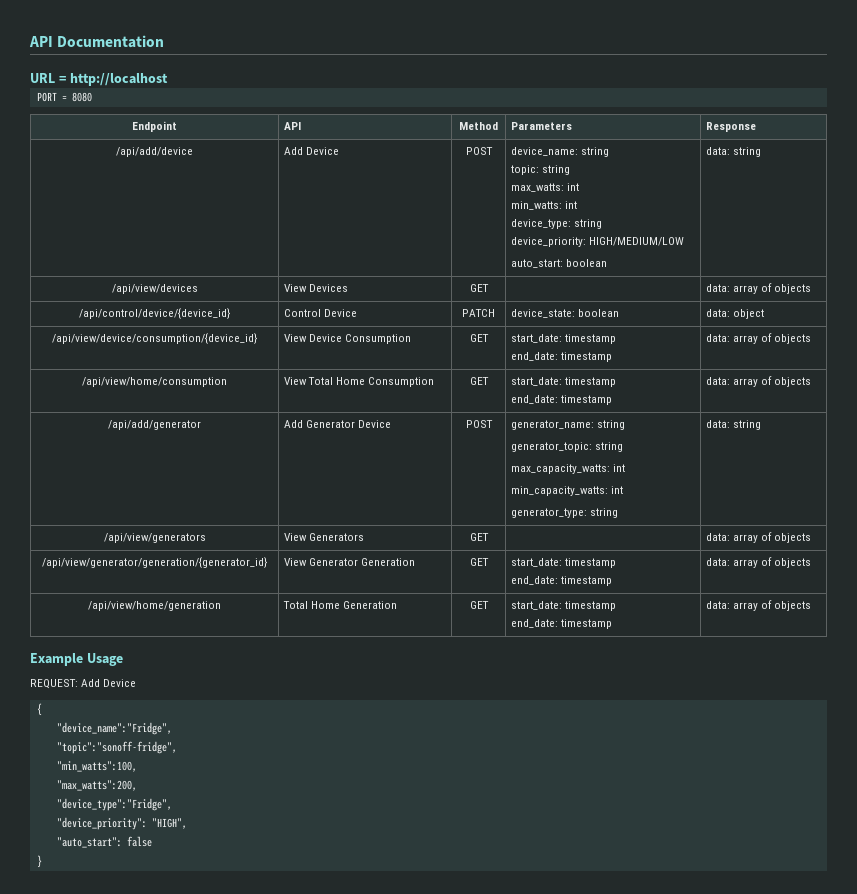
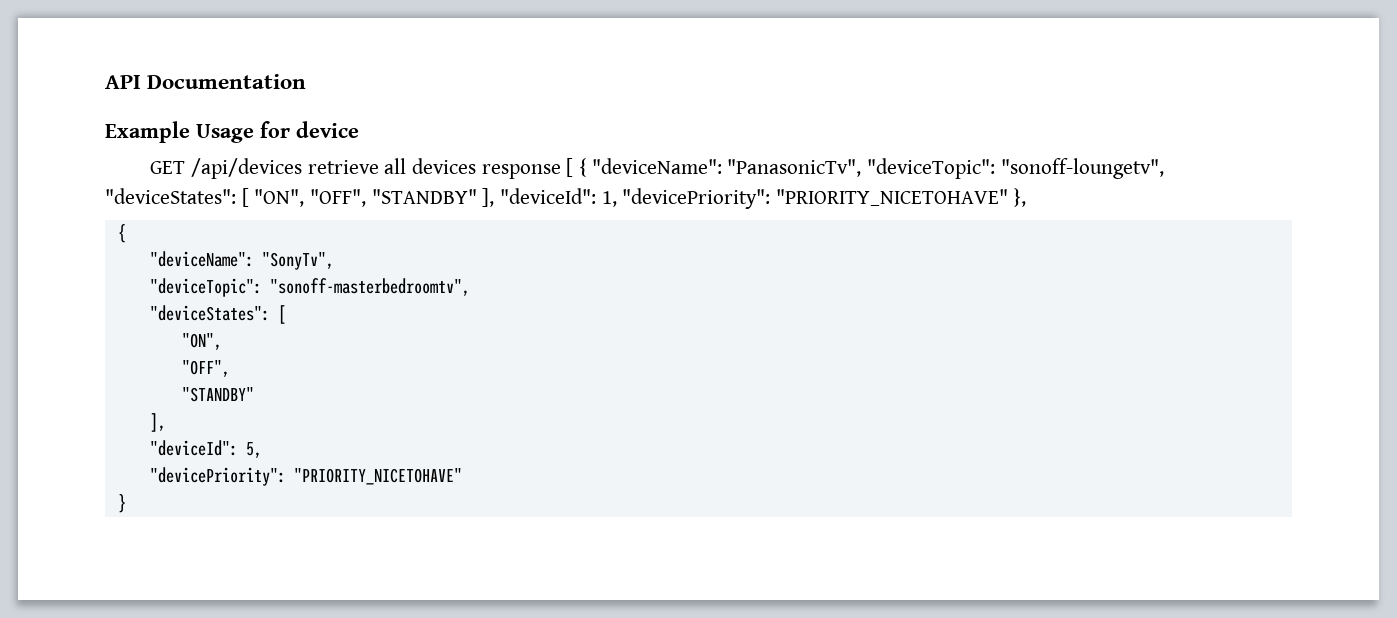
- URL = http://localhost
- PORT = 8080
- Endpoint | API | Method | Parameters | Response
- /api/add/device | Add Device | POST | device_name: string
- topic: string
- max_watts: int
- min_watts: int
- device_type: string
- device_priority: HIGH/MEDIUM/LOW
- auto_start: boolean | data: string
- /api/view/devices | View Devices | GET | | data: array of objects
- /api/control/device/{device_id} | Control Device | PATCH | device_state: boolean | data: object
- /api/view/device/consumption/{device_id} | View Device Consumption | GET | start_date: timestamp
- end_date: timestamp | data: array of objects
- /api/view/home/consumption | View Total Home Consumption | GET | start_date: timestamp
- end_date: timestamp | data: array of objects
- /api/add/generator | Add Generator Device | POST | generator_name: string
- generator_topic: string
- max_capacity_watts: int
- min_capacity_watts: int
- generator_type: string | data: string
- /api/view/generators | View Generators | GET | | data: array of objects
- /api/view/generator/generation/{generator_id} | View Generator Generation | GET | start_date: timestamp
- end_date: timestamp | data: array of objects
- /api/view/home/generation | Total Home Generation | GET | start_date: timestamp
- end_date: timestamp | data: array of objects
- Example Usage
- REQUEST: Add Device
+ Example Usage for device
+ GET /api/devices retrieve all devices response [ { "deviceName": "PanasonicTv", "deviceTopic": "sonoff-loungetv", "deviceStates": [ "ON", "OFF", "STANDBY" ], "deviceId": 1, "devicePriority": "PRIORITY_NICETOHAVE" },
  {
- "device_name":"Fridge",
- "topic":"sonoff-fridge",
- "min_watts":100,
- "max_watts":200,
- "device_type":"Fridge",
- "device_priority": "HIGH",
- "auto_start": false
+ "deviceName": "SonyTv",
+ "deviceTopic": "sonoff-masterbedroomtv",
+ "deviceStates": [
+ "ON",
+ "OFF",
+ "STANDBY"
+ ],
+ "deviceId": 5,
+ "devicePriority": "PRIORITY_NICETOHAVE"

